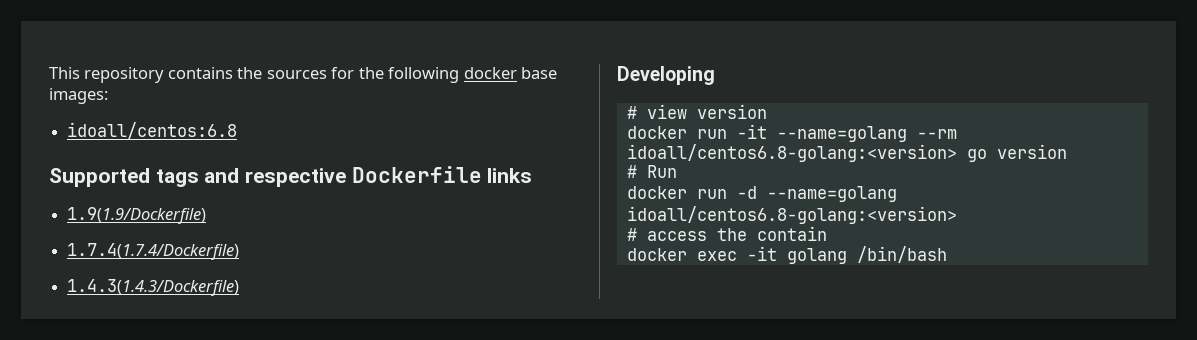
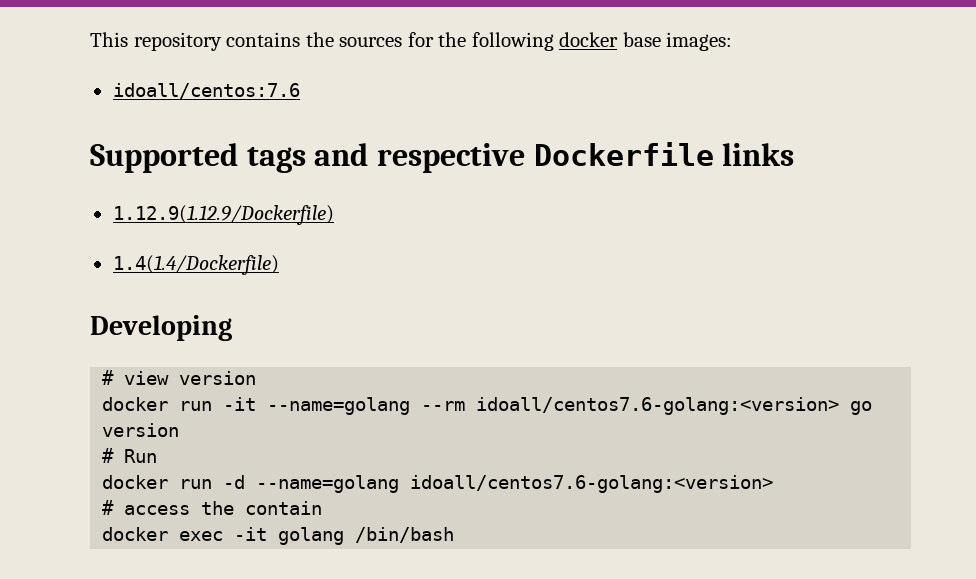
- idoall/centos:6.8
+ idoall/centos:7.6
- 1.9(1.9/Dockerfile)
- 1.7.4(1.7.4/Dockerfile)
- 1.4.3(1.4.3/Dockerfile)
+ 1.12.9(1.12.9/Dockerfile)
+ 1.4(1.4/Dockerfile)
- docker run -it --name=golang --rm idoall/centos6.8-golang:<version> go version
+ docker run -it --name=golang --rm idoall/centos7.6-golang:<version> go version
- docker run -d --name=golang idoall/centos6.8-golang:<version>
+ docker run -d --name=golang idoall/centos7.6-golang:<version>

